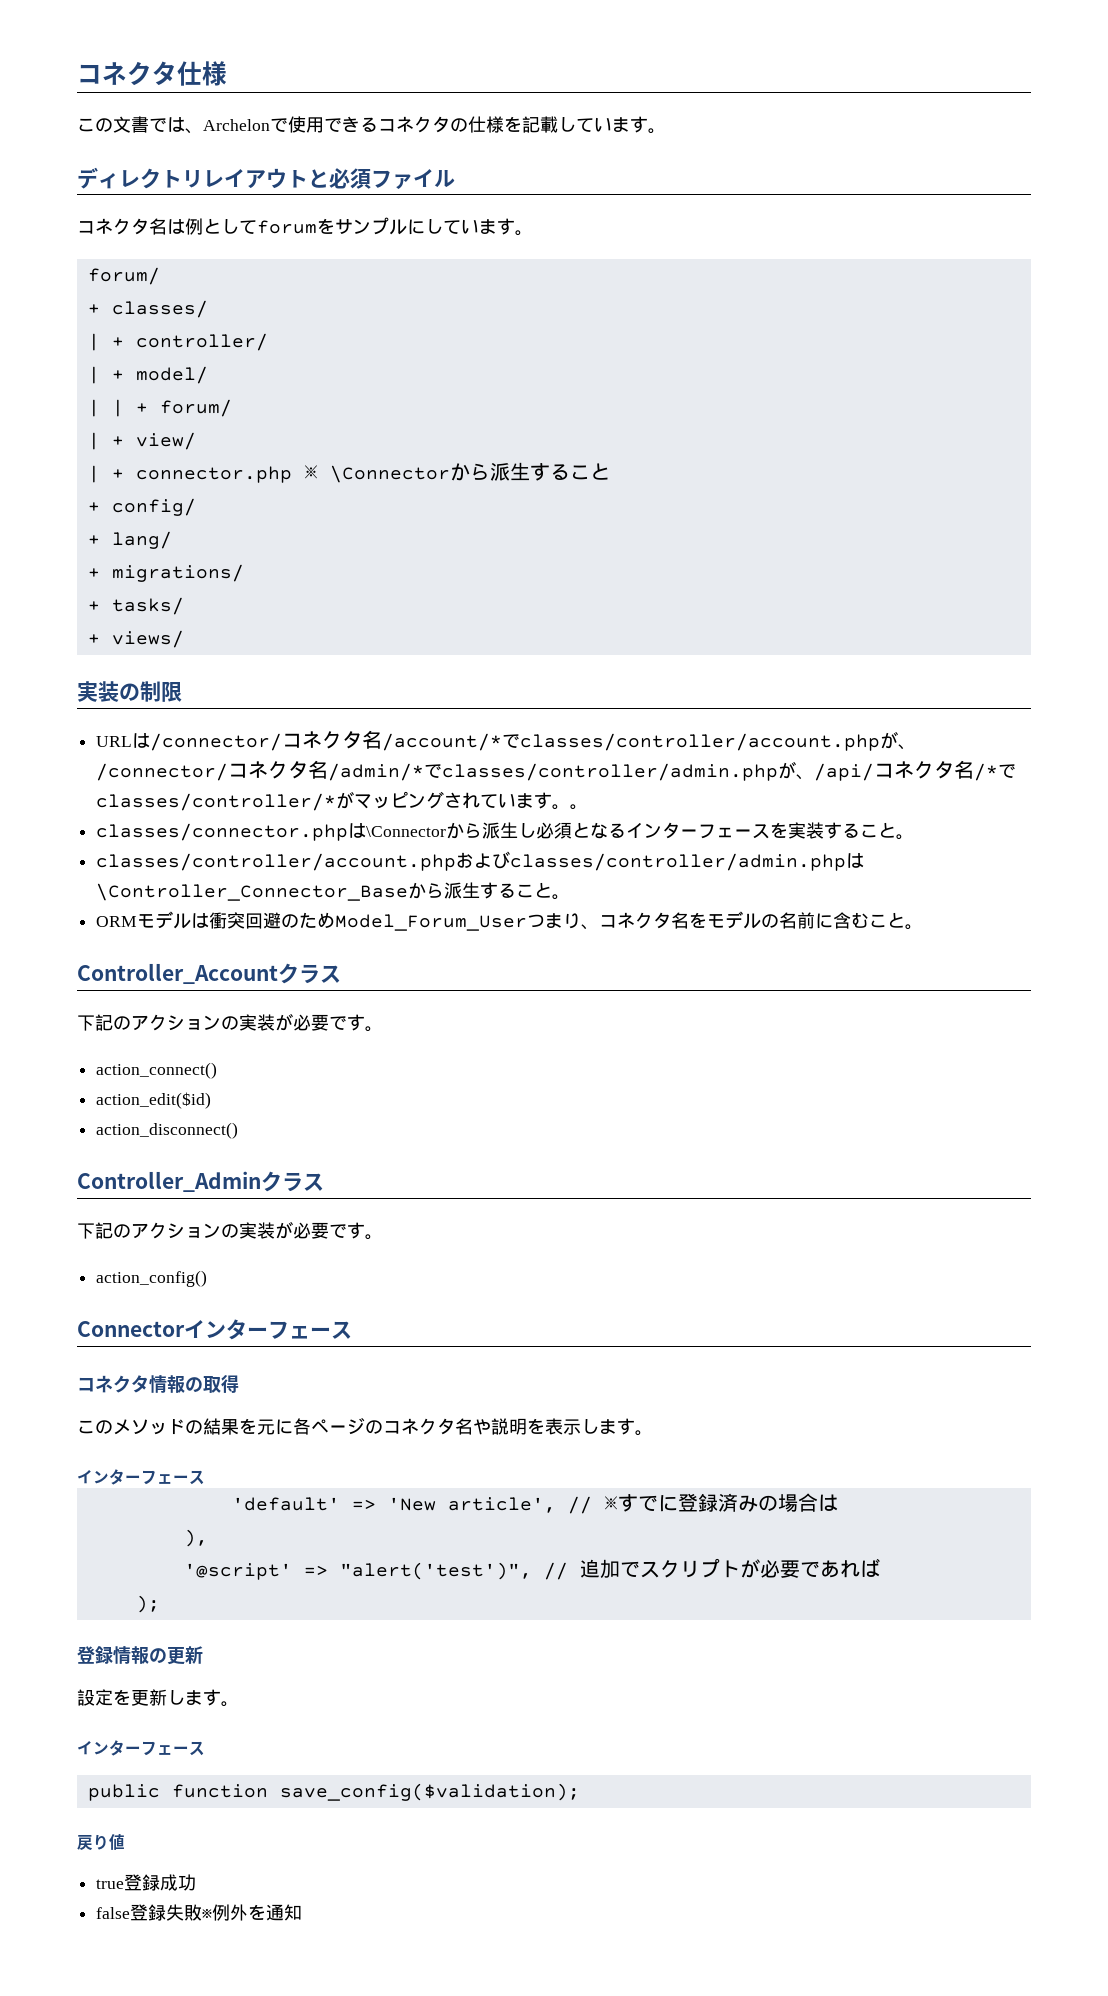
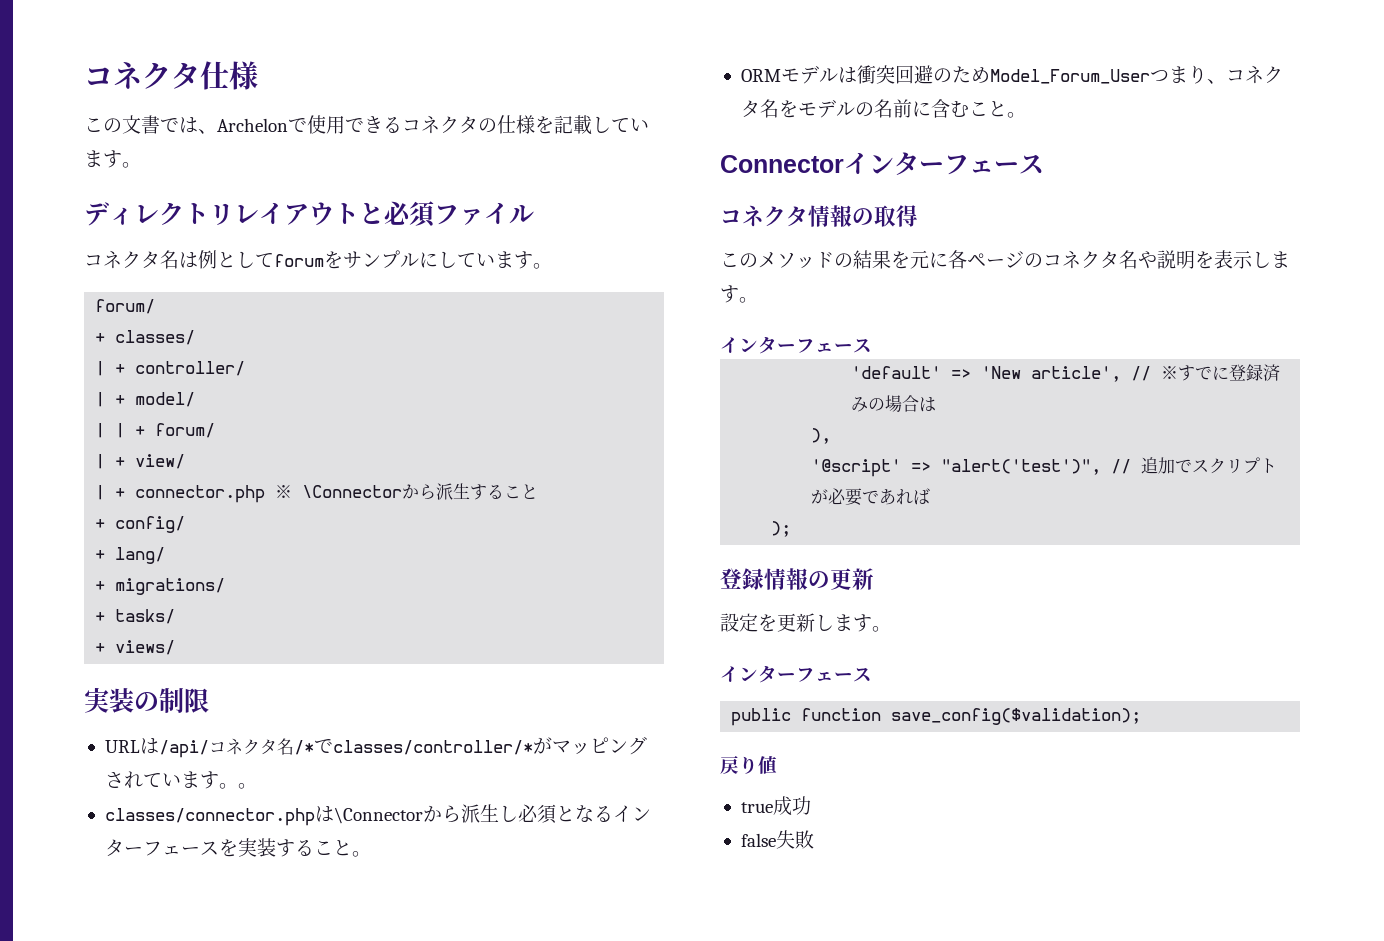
- URLは/connector/コネクタ名/account/*でclasses/controller/account.phpが、/connector/コネクタ名/admin/*でclasses/controller/admin.phpが、/api/コネクタ名/*でclasses/controller/*がマッピングされています。
+ URLは/api/コネクタ名/*でclasses/controller/*がマッピングされています。
- classes/controller/account.phpおよびclasses/controller/admin.phpは\Controller_Connector_Baseから派生すること。
- Controller_Accountクラス
- 下記のアクションの実装が必要です。
- action_connect()
- action_edit($id)
- action_disconnect()
- Controller_Adminクラス
- 下記のアクションの実装が必要です。
- action_config()
- true登録成功
+ true成功
- false登録失敗※例外を通知
+ false失敗

